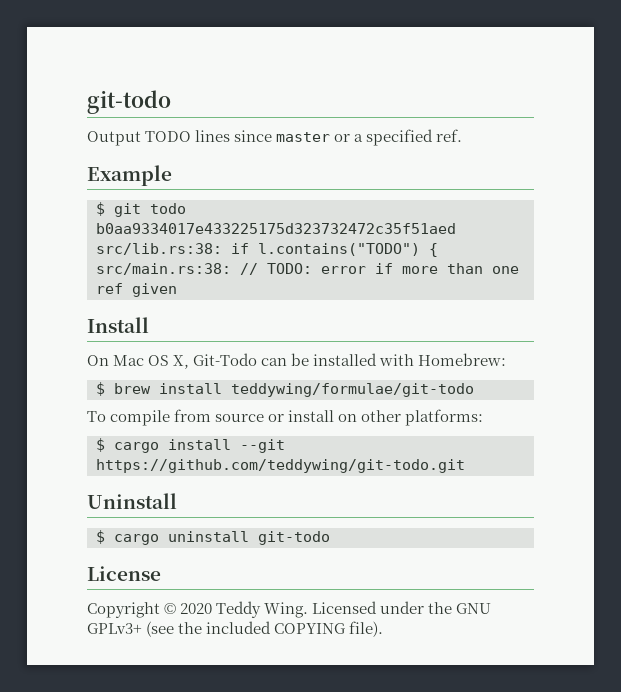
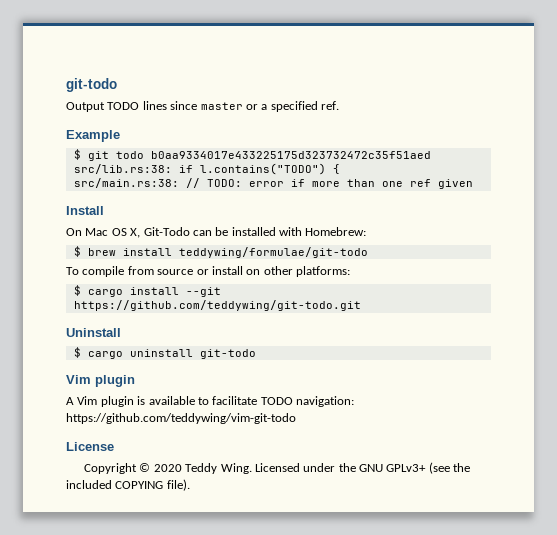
  $ cargo uninstall git-todo
+ Vim plugin
+ A Vim plugin is available to facilitate TODO navigation: https://github.com/teddywing/vim-git-todo

